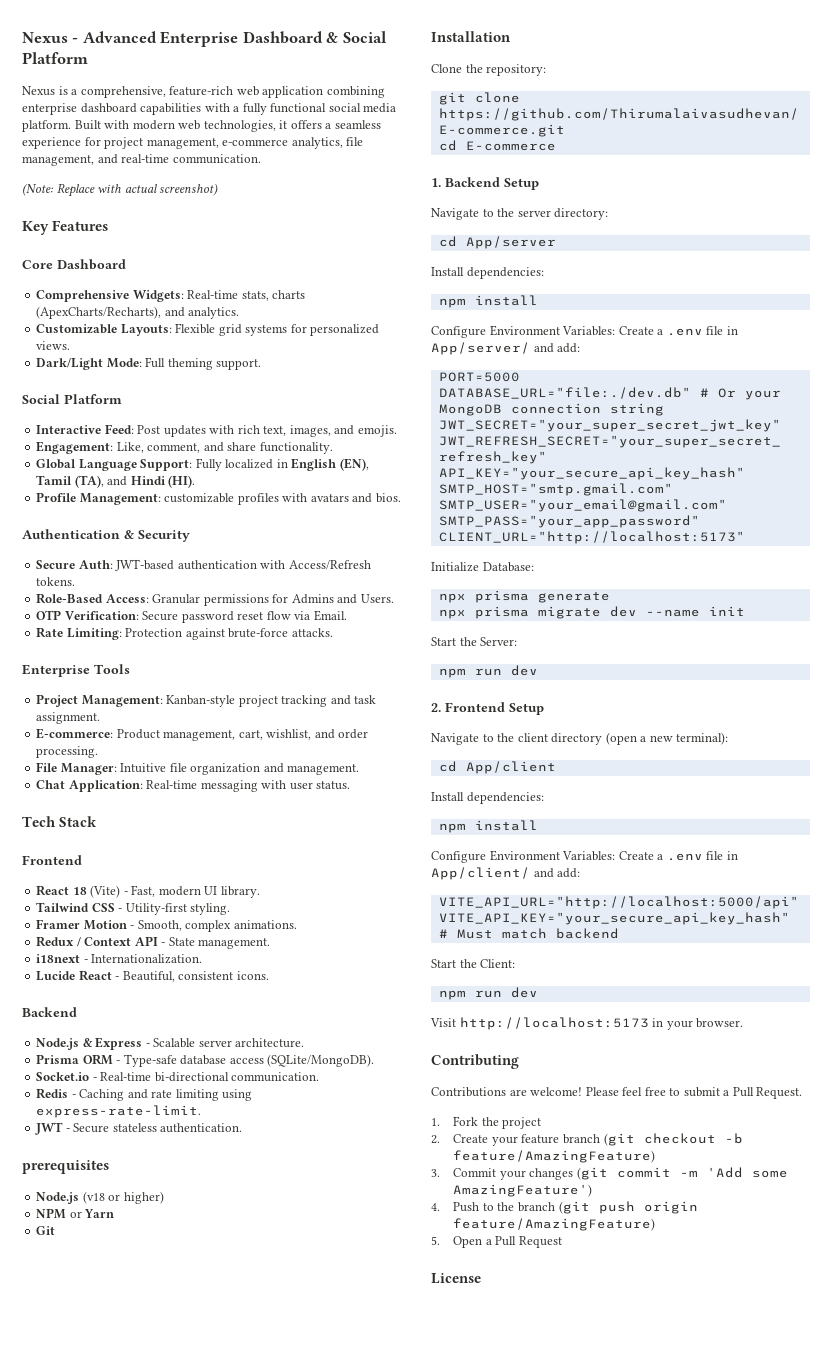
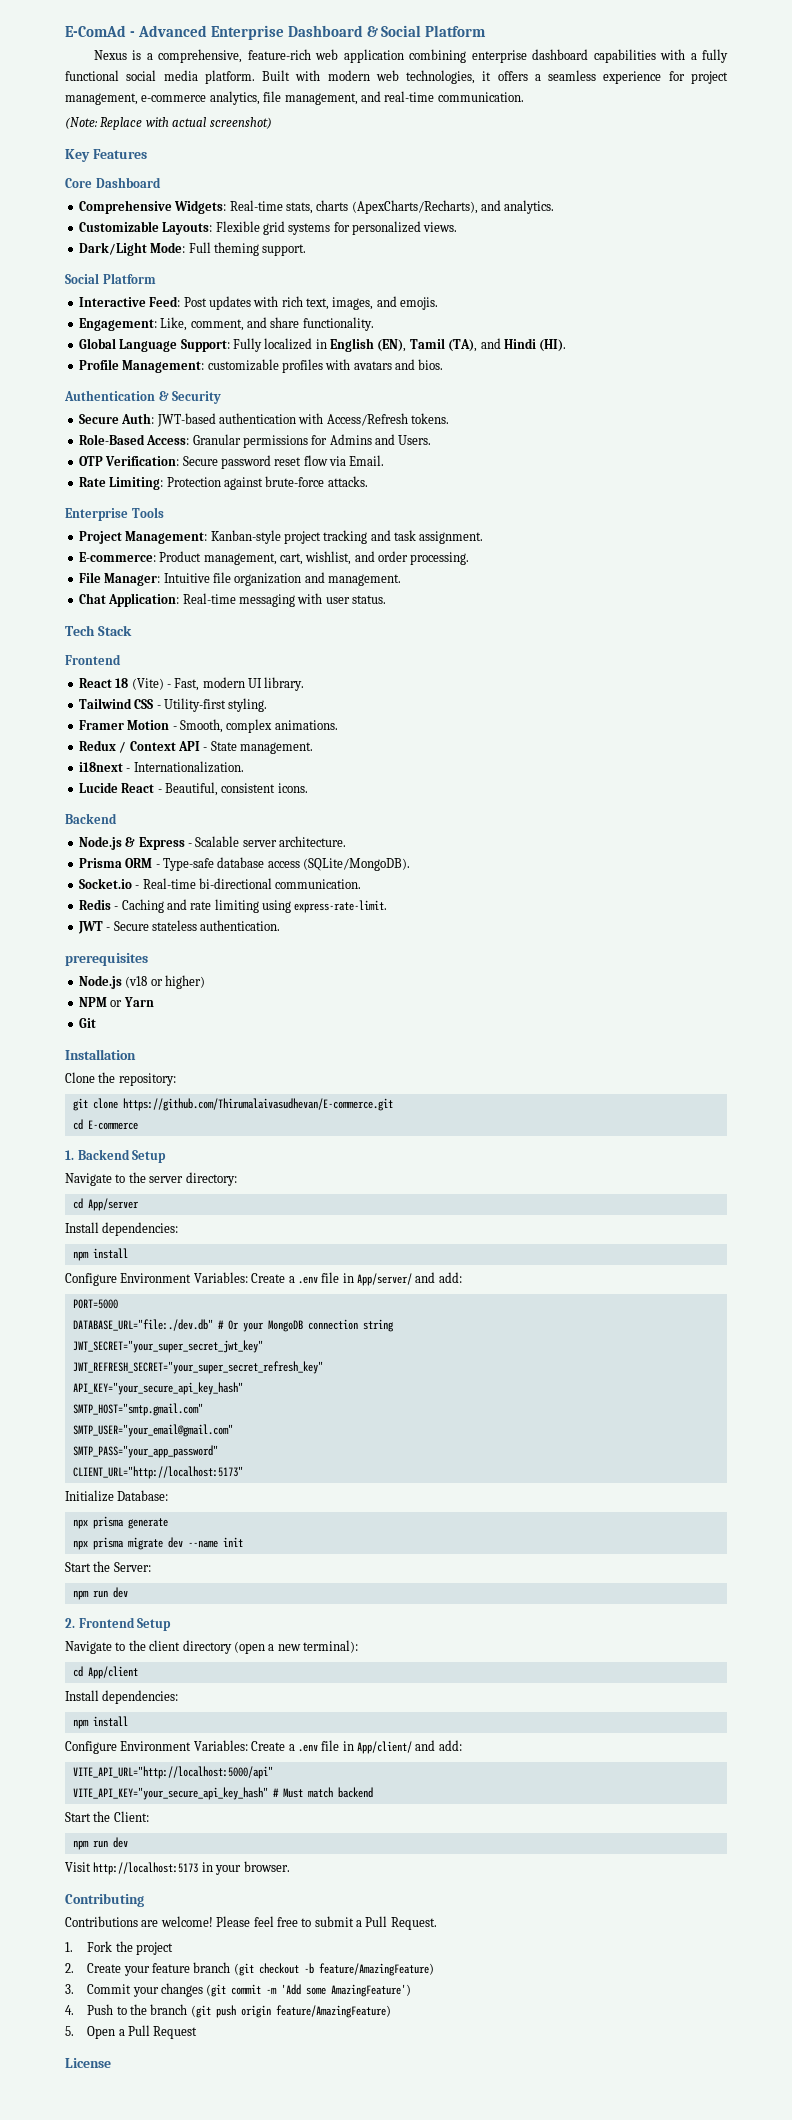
- Nexus - Advanced Enterprise Dashboard & Social Platform
+ E-ComAd - Advanced Enterprise Dashboard & Social Platform

